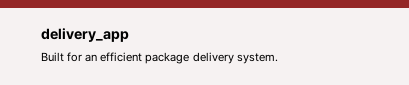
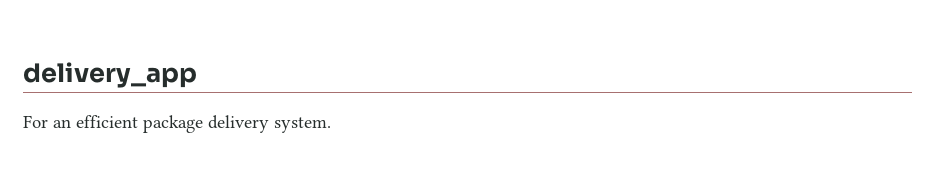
- Built for an efficient package delivery system.
+ For an efficient package delivery system.

